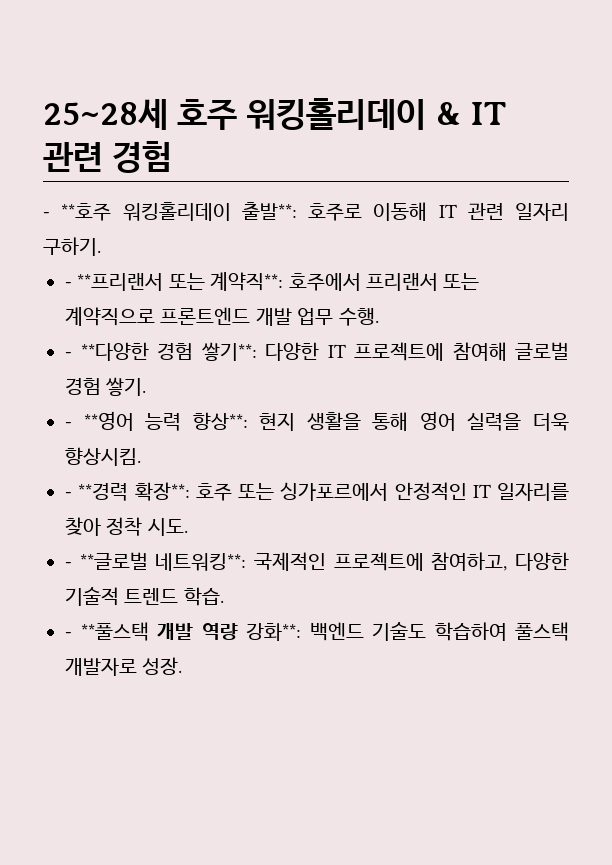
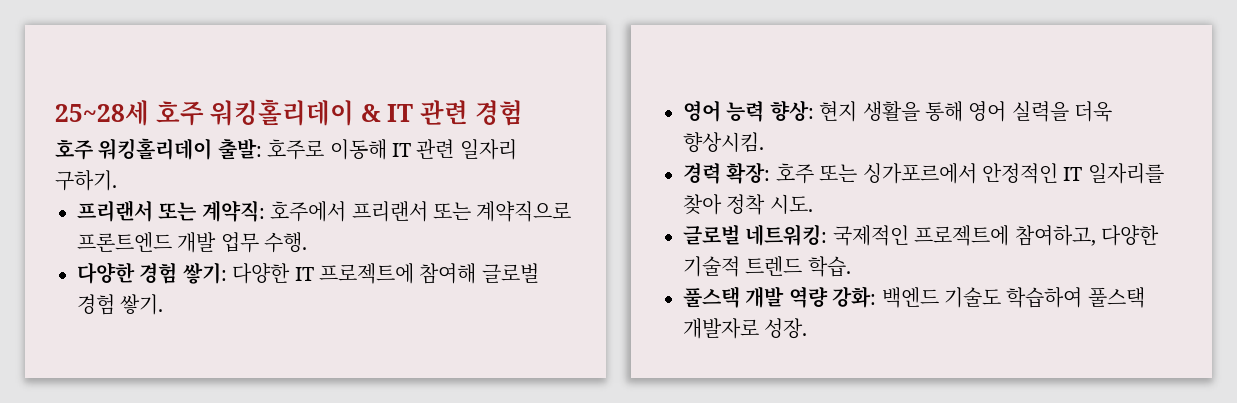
- - **호주 워킹홀리데이 출발**: 호주로 이동해 IT 관련 일자리 구하기.
+ 호주 워킹홀리데이 출발: 호주로 이동해 IT 관련 일자리 구하기.
- - **프리랜서 또는 계약직**: 호주에서 프리랜서 또는 계약직으로 프론트엔드 개발 업무 수행.
+ 프리랜서 또는 계약직: 호주에서 프리랜서 또는 계약직으로 프론트엔드 개발 업무 수행.
- - **다양한 경험 쌓기**: 다양한 IT 프로젝트에 참여해 글로벌 경험 쌓기.
+ 다양한 경험 쌓기: 다양한 IT 프로젝트에 참여해 글로벌 경험 쌓기.
- - **영어 능력 향상**: 현지 생활을 통해 영어 실력을 더욱 향상시킴.
+ 영어 능력 향상: 현지 생활을 통해 영어 실력을 더욱 향상시킴.
- - **경력 확장**: 호주 또는 싱가포르에서 안정적인 IT 일자리를 찾아 정착 시도.
+ 경력 확장: 호주 또는 싱가포르에서 안정적인 IT 일자리를 찾아 정착 시도.
- - **글로벌 네트워킹**: 국제적인 프로젝트에 참여하고, 다양한 기술적 트렌드 학습.
+ 글로벌 네트워킹: 국제적인 프로젝트에 참여하고, 다양한 기술적 트렌드 학습.
- - **풀스택 개발 역량 강화**: 백엔드 기술도 학습하여 풀스택 개발자로 성장.
+ 풀스택 개발 역량 강화: 백엔드 기술도 학습하여 풀스택 개발자로 성장.

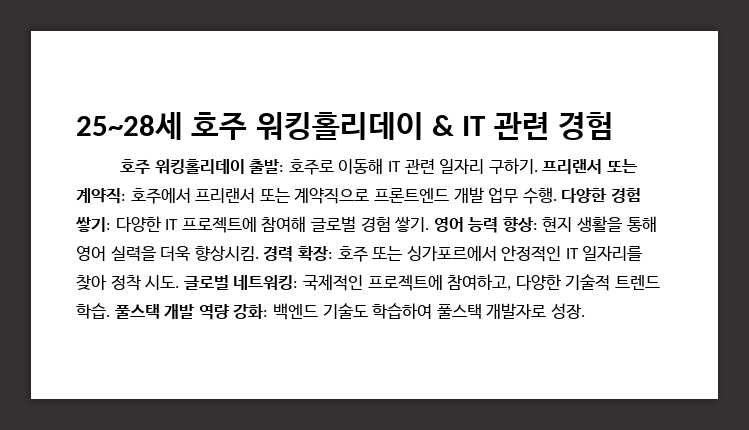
- 호주로 이동해 IT 관련 일자리 구하기.
- 프리랜서 또는 계약직:
+ 호주로 이동해 IT 관련 일자리 구하기. 프리랜서 또는 계약직:
- 호주에서 프리랜서 또는 계약직으로 프론트엔드 개발 업무 수행.
- 다양한 경험 쌓기:
+ 호주에서 프리랜서 또는 계약직으로 프론트엔드 개발 업무 수행. 다양한 경험 쌓기:
- 다양한 IT 프로젝트에 참여해 글로벌 경험 쌓기.
- 영어 능력 향상:
+ 다양한 IT 프로젝트에 참여해 글로벌 경험 쌓기. 영어 능력 향상:
- 현지 생활을 통해 영어 실력을 더욱 향상시킴.
- 경력 확장:
+ 현지 생활을 통해 영어 실력을 더욱 향상시킴. 경력 확장:
- 호주 또는 싱가포르에서 안정적인 IT 일자리를 찾아 정착 시도.
- 글로벌 네트워킹:
+ 호주 또는 싱가포르에서 안정적인 IT 일자리를 찾아 정착 시도. 글로벌 네트워킹:
- 국제적인 프로젝트에 참여하고, 다양한 기술적 트렌드 학습.
- 풀스택 개발 역량 강화:
+ 국제적인 프로젝트에 참여하고, 다양한 기술적 트렌드 학습. 풀스택 개발 역량 강화:

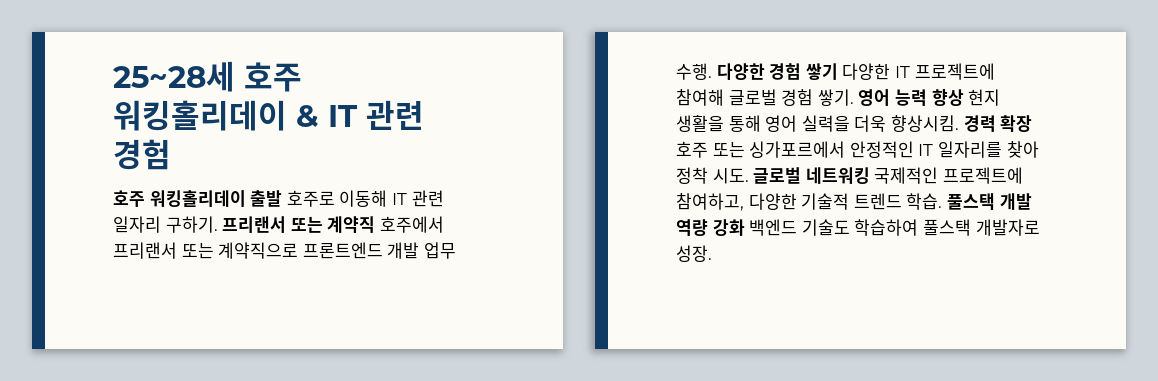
- 호주 워킹홀리데이 출발: 호주로 이동해 IT 관련 일자리 구하기.
+ 호주 워킹홀리데이 출발 호주로 이동해 IT 관련 일자리 구하기.
- 프리랜서 또는 계약직: 호주에서 프리랜서 또는 계약직으로 프론트엔드 개발 업무 수행.
+ 프리랜서 또는 계약직 호주에서 프리랜서 또는 계약직으로 프론트엔드 개발 업무 수행.
- 다양한 경험 쌓기: 다양한 IT 프로젝트에 참여해 글로벌 경험 쌓기.
+ 다양한 경험 쌓기 다양한 IT 프로젝트에 참여해 글로벌 경험 쌓기.
- 영어 능력 향상: 현지 생활을 통해 영어 실력을 더욱 향상시킴.
+ 영어 능력 향상 현지 생활을 통해 영어 실력을 더욱 향상시킴.
- 경력 확장: 호주 또는 싱가포르에서 안정적인 IT 일자리를 찾아 정착 시도.
+ 경력 확장 호주 또는 싱가포르에서 안정적인 IT 일자리를 찾아 정착 시도.
- 글로벌 네트워킹: 국제적인 프로젝트에 참여하고, 다양한 기술적 트렌드 학습.
+ 글로벌 네트워킹 국제적인 프로젝트에 참여하고, 다양한 기술적 트렌드 학습.
- 풀스택 개발 역량 강화: 백엔드 기술도 학습하여 풀스택 개발자로 성장.
+ 풀스택 개발 역량 강화 백엔드 기술도 학습하여 풀스택 개발자로 성장.

